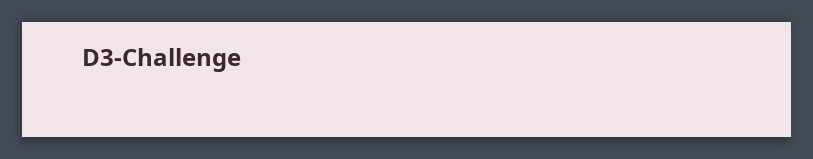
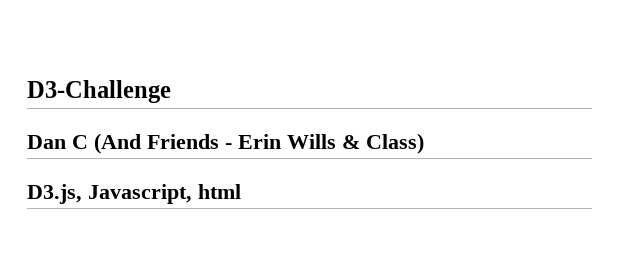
+ Dan C (And Friends - Erin Wills & Class)
+ D3.js, Javascript, html

